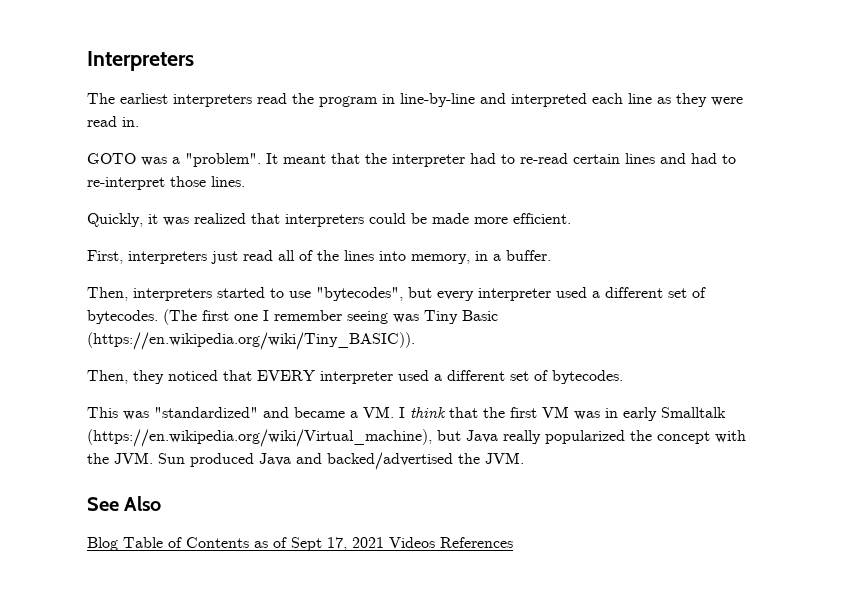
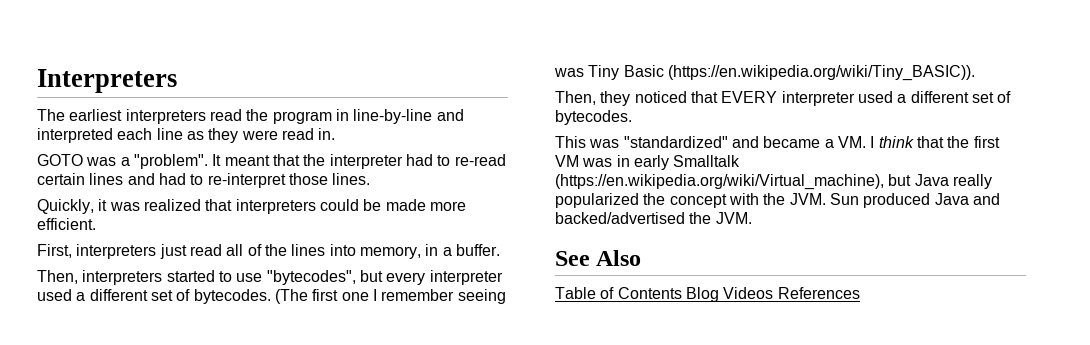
- Blog Table of Contents as of Sept 17, 2021 Videos References
+ Table of Contents Blog Videos References

